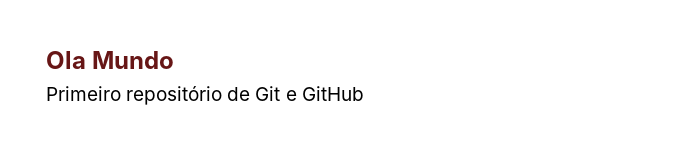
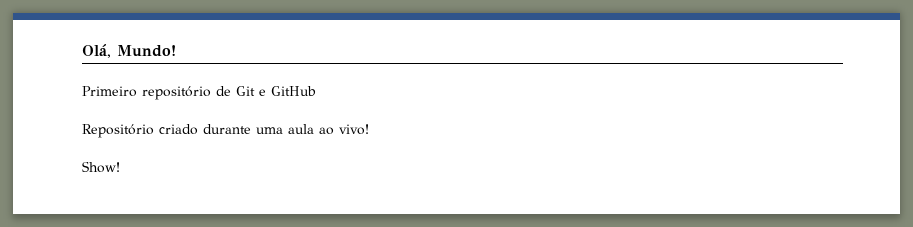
- Ola Mundo
+ Olá, Mundo!
+ Repositório criado durante uma aula ao vivo!
+ Show!

